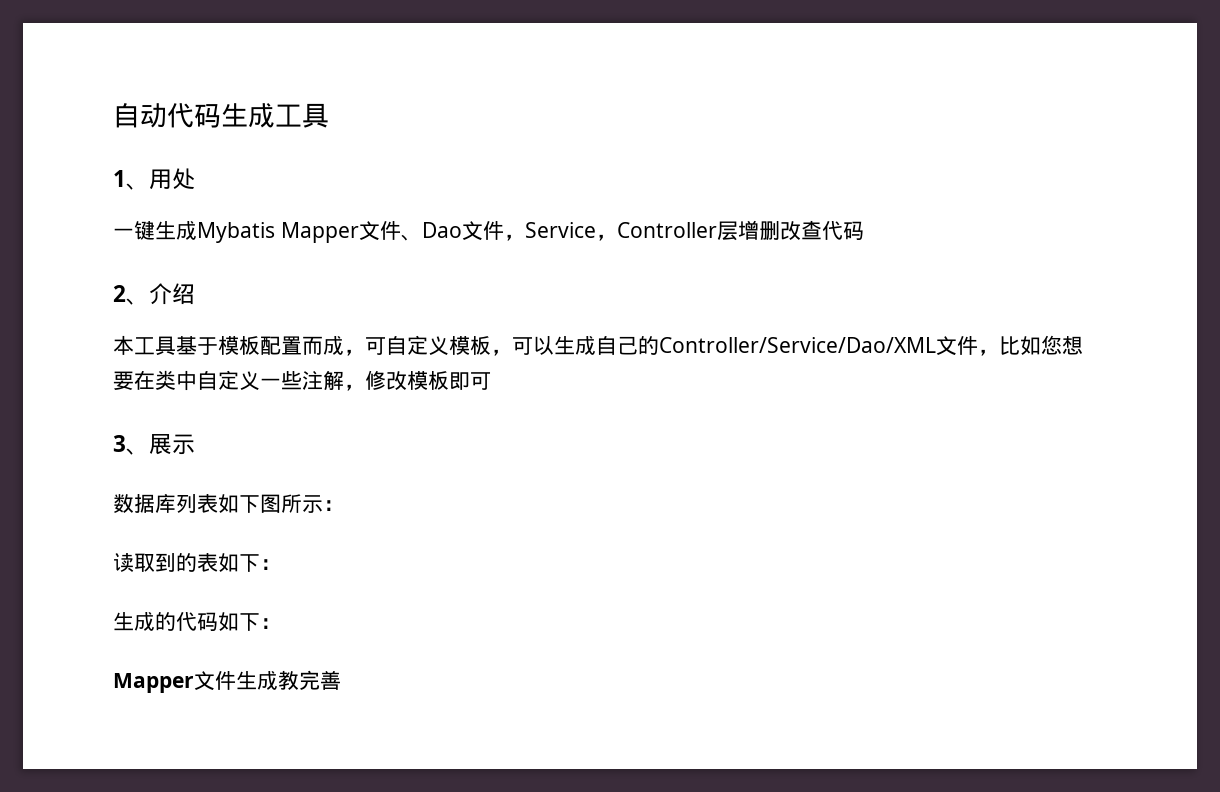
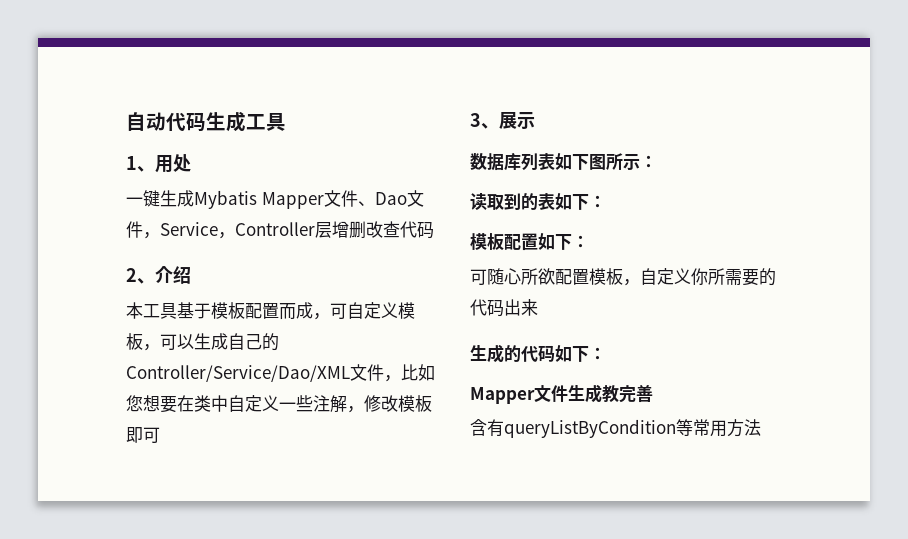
+ 模板配置如下：
+ 可随心所欲配置模板，自定义你所需要的代码出来
+ 含有queryListByCondition等常用方法

